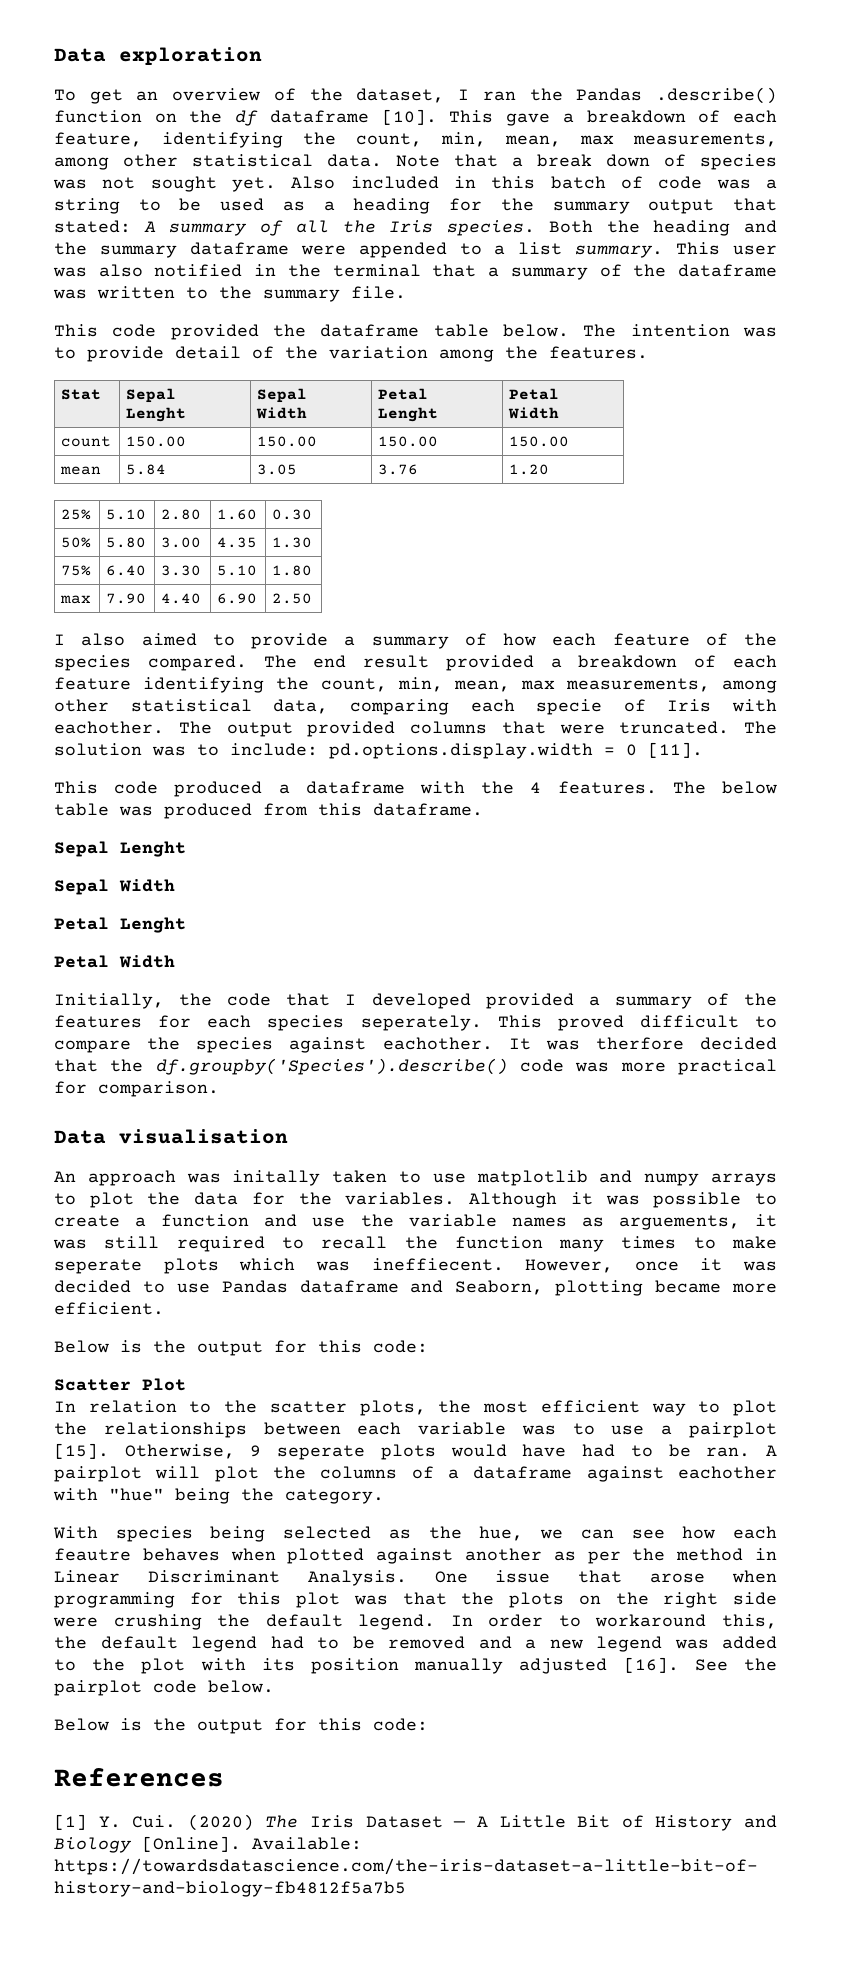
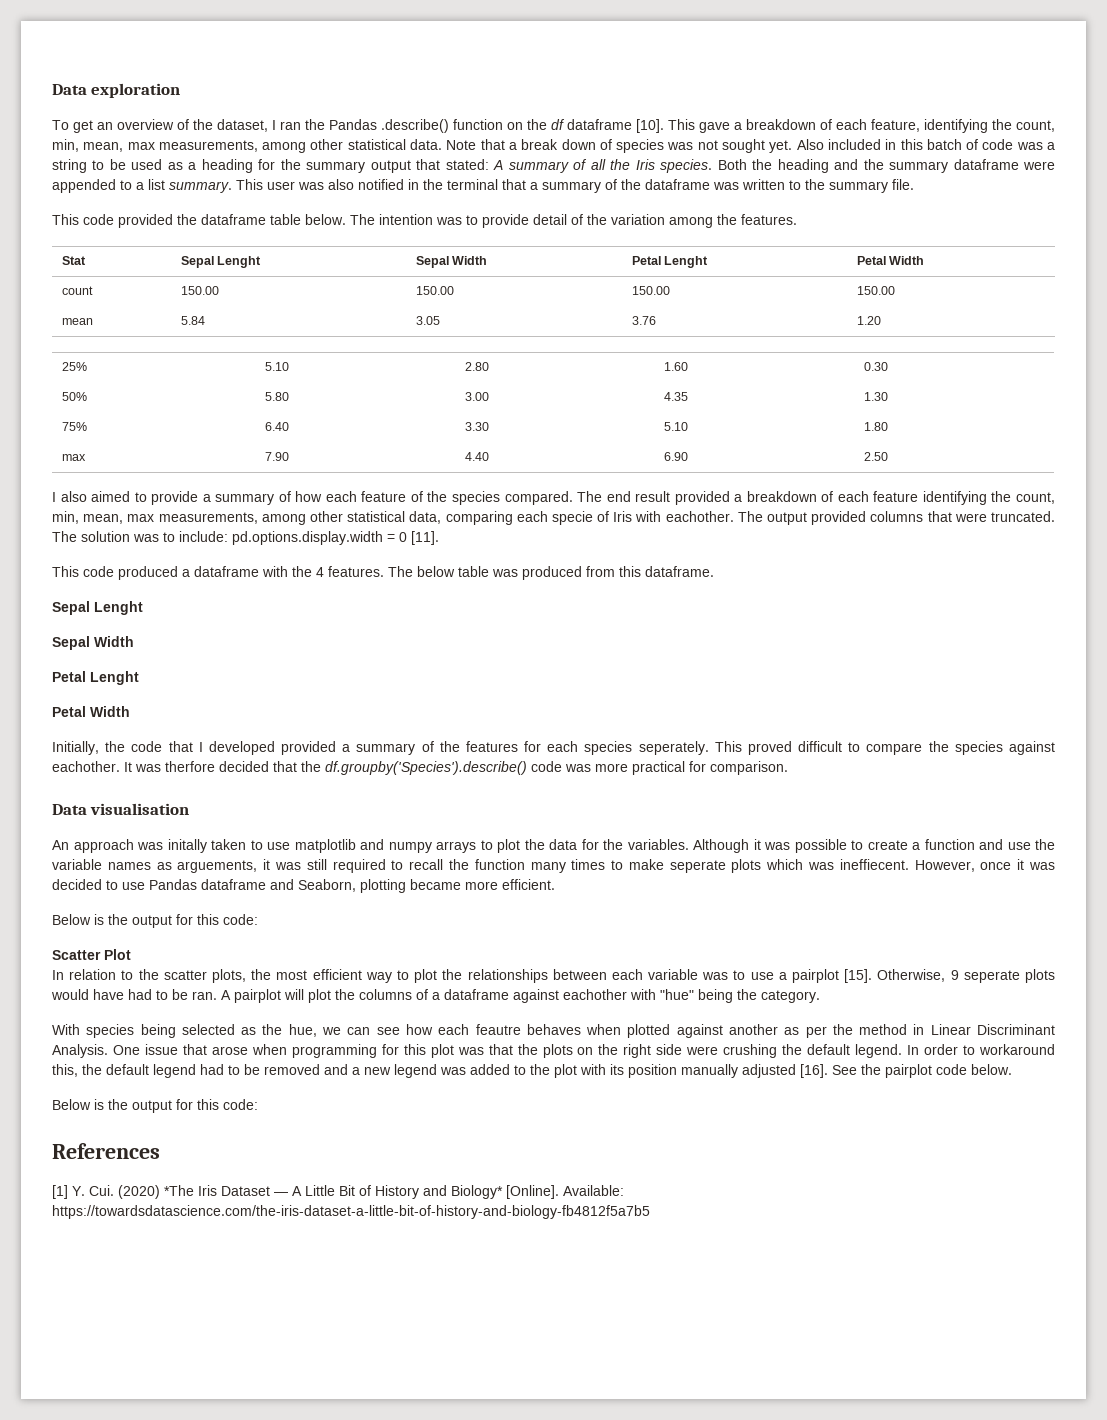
- [1] Y. Cui. (2020) The Iris Dataset — A Little Bit of History and Biology [Online].
+ [1] Y. Cui. (2020) *The Iris Dataset — A Little Bit of History and Biology* [Online].

